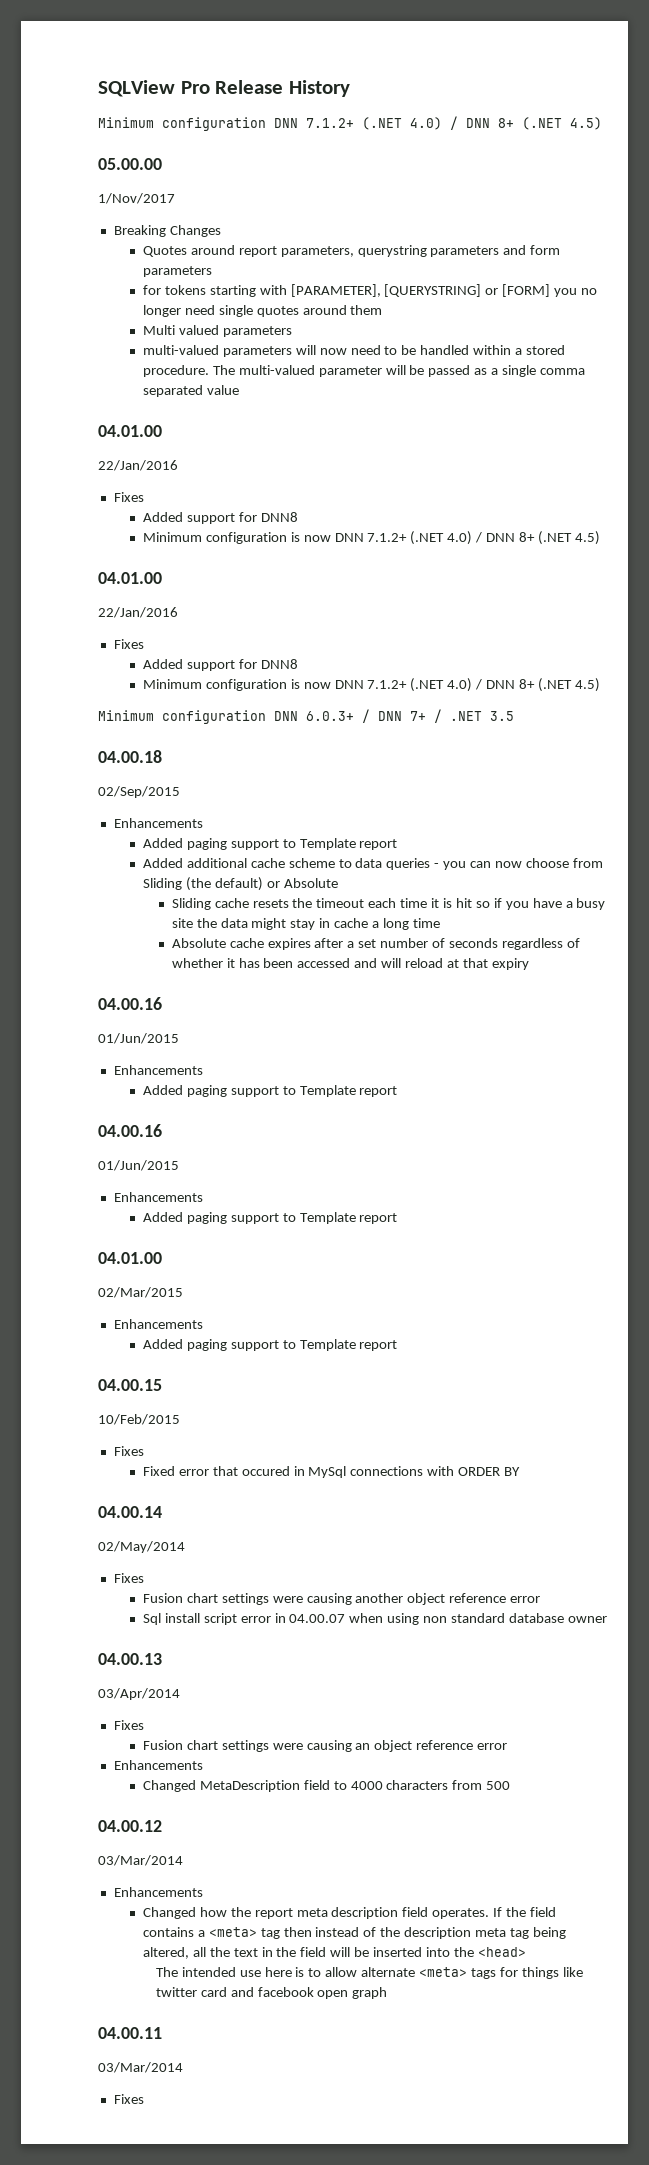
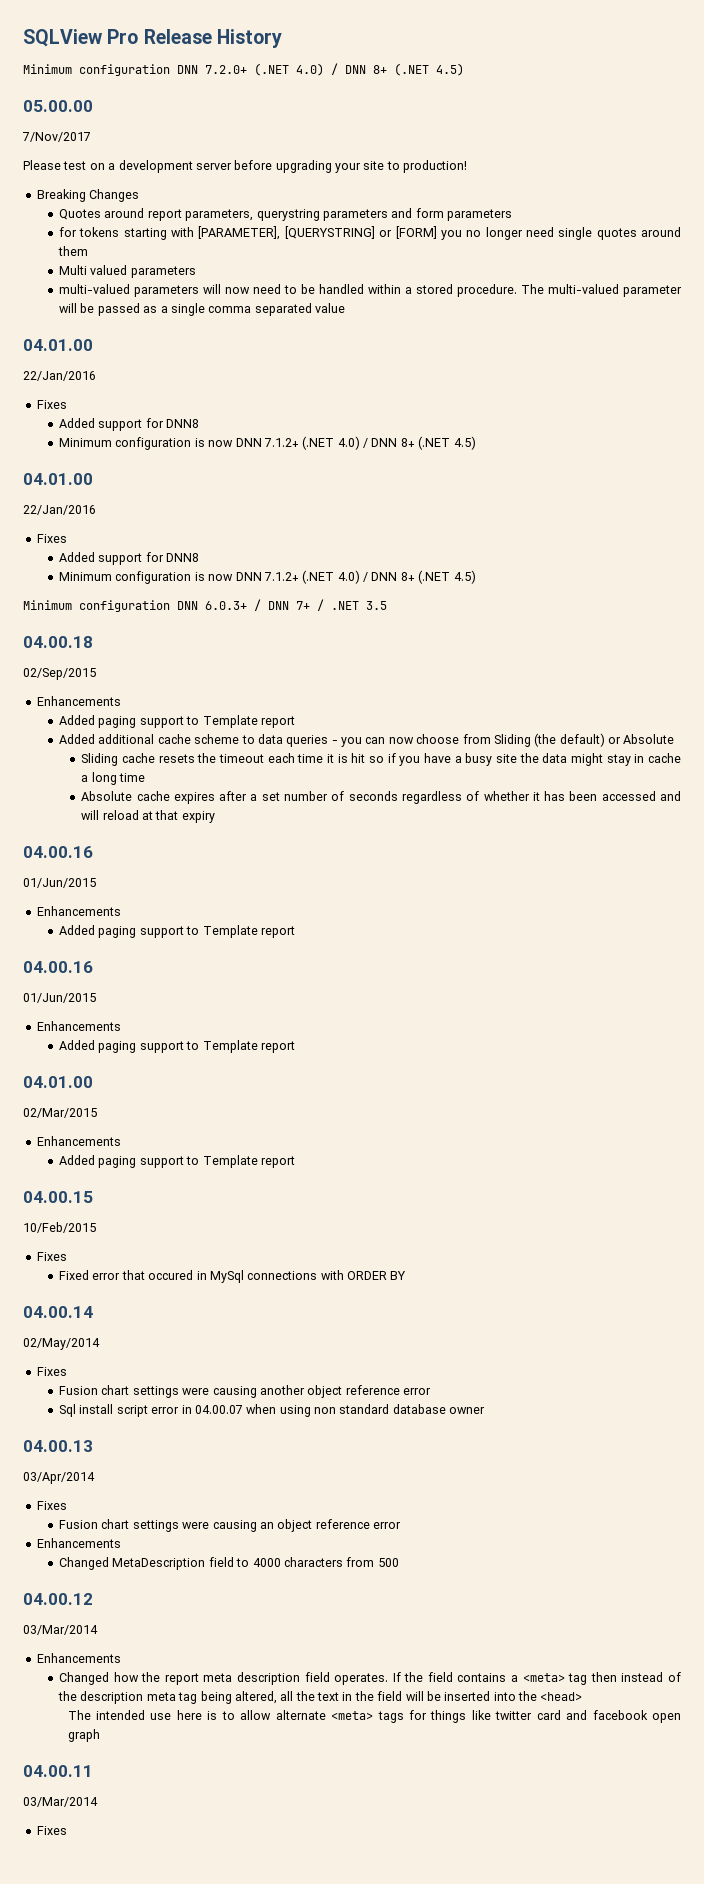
- Minimum configuration DNN 7.1.2+ (.NET 4.0) / DNN 8+ (.NET 4.5)
+ Minimum configuration DNN 7.2.0+ (.NET 4.0) / DNN 8+ (.NET 4.5)
- 1/Nov/2017
+ 7/Nov/2017
+ Please test on a development server before upgrading your site to production!

